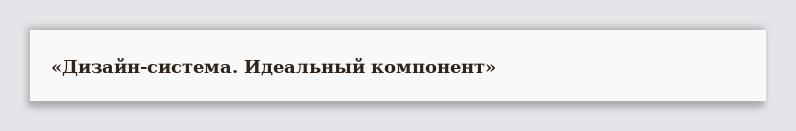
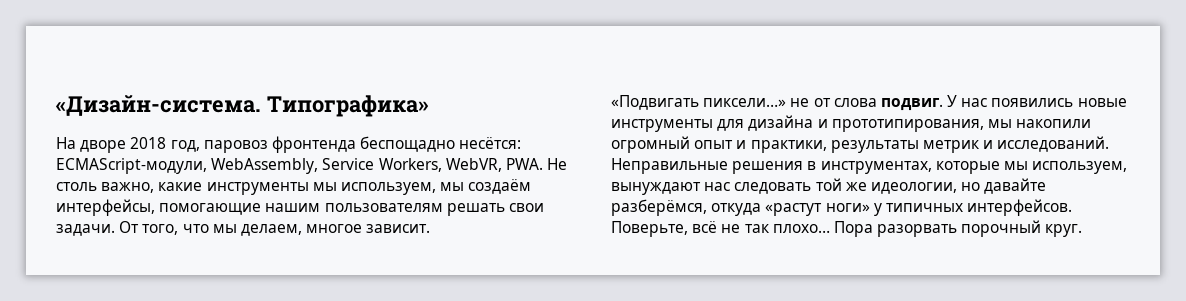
- Идеальный компонент»
+ Типографика»
+ На дворе 2018 год, паровоз фронтенда беспощадно несётся: ECMAScript-модули, WebAssembly, Service Workers, WebVR, PWA. Не столь важно, какие инструменты мы используем, мы создаём интерфейсы, помогающие нашим пользователям решать свои задачи. От того, что мы делаем, многое зависит.
+ «Подвигать пиксели…» не от слова подвиг. У нас появились новые инструменты для дизайна и прототипирования, мы накопили огромный опыт и практики, результаты метрик и исследований. Неправильные решения в инструментах, которые мы используем, вынуждают нас следовать той же идеологии, но давайте разберёмся, откуда «растут ноги» у типичных интерфейсов. Поверьте, всё не так плохо… Пора разорвать порочный круг.

